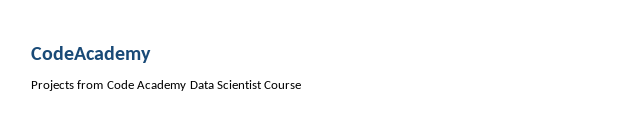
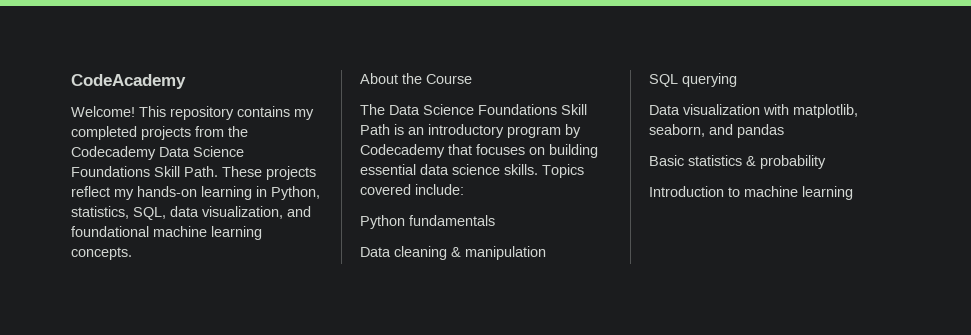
- Projects from Code Academy Data Scientist Course
+ Welcome! This repository contains my completed projects from the Codecademy Data Science Foundations Skill Path. These projects reflect my hands-on learning in Python, statistics, SQL, data visualization, and foundational machine learning concepts.
+ About the Course
+ The Data Science Foundations Skill Path is an introductory program by Codecademy that focuses on building essential data science skills. Topics covered include:
+ Python fundamentals
+ Data cleaning & manipulation
+ SQL querying
+ Data visualization with matplotlib, seaborn, and pandas
+ Basic statistics & probability
+ Introduction to machine learning

